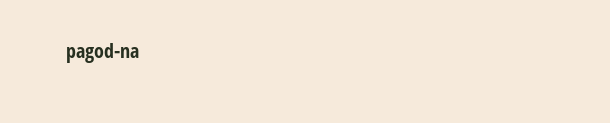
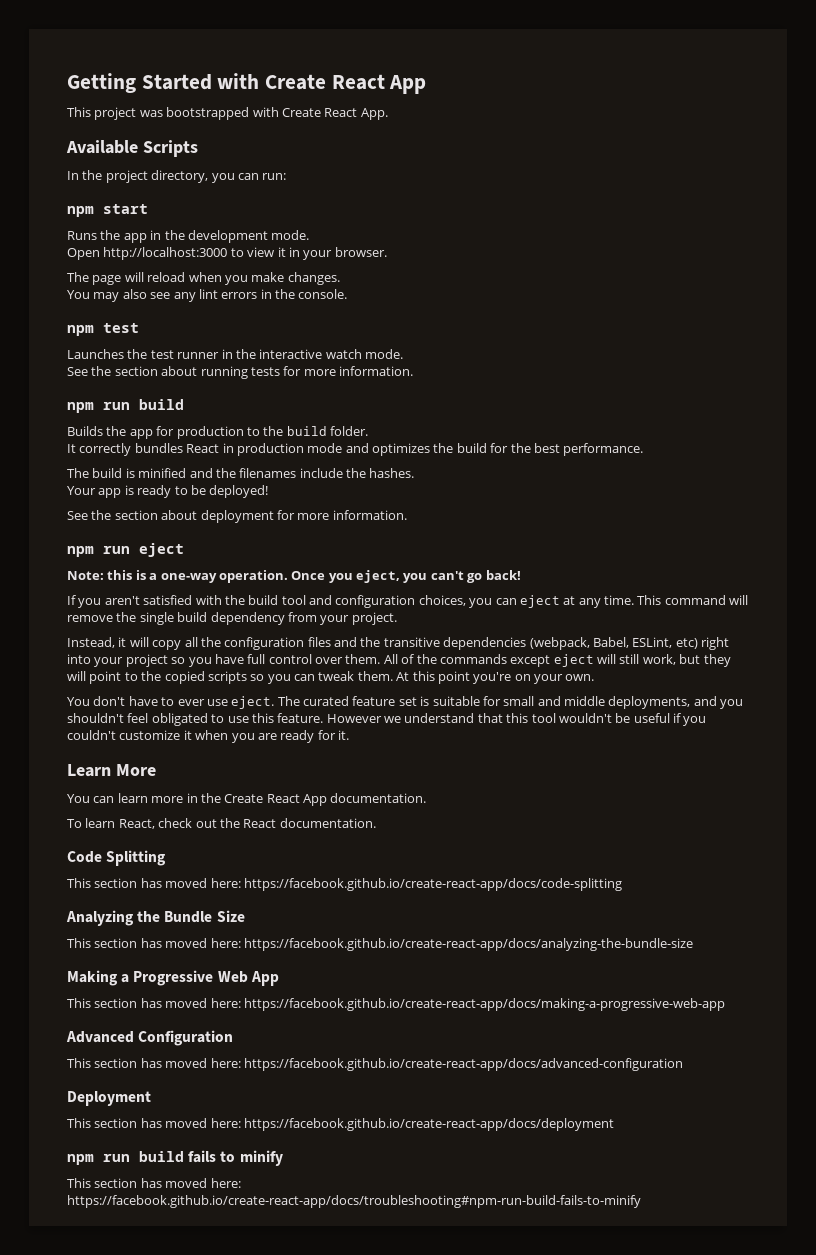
- pagod-na
+ Getting Started with Create React App
+ This project was bootstrapped with Create React App.
+ Available Scripts
+ In the project directory, you can run:
+ npm start
+ Runs the app in the development mode.
+ Open http://localhost:3000 to view it in your browser.
+ The page will reload when you make changes.
+ You may also see any lint errors in the console.
+ npm test
+ Launches the test runner in the interactive watch mode.
+ See the section about running tests for more information.
+ npm run build
+ Builds the app for production to the build folder.
+ It correctly bundles React in production mode and optimizes the build for the best performance.
+ The build is minified and the filenames include the hashes.
+ Your app is ready to be deployed!
+ See the section about deployment for more information.
+ npm run eject
+ Note: this is a one-way operation. Once you eject, you can't go back!
+ If you aren't satisfied with the build tool and configuration choices, you can eject at any time. This command will remove the single build dependency from your project.
+ Instead, it will copy all the configuration files and the transitive dependencies (webpack, Babel, ESLint, etc) right into your project so you have full control over them. All of the commands except eject will still work, but they will point to the copied scripts so you can tweak them. At this point you're on your own.
+ You don't have to ever use eject. The curated feature set is suitable for small and middle deployments, and you shouldn't feel obligated to use this feature. However we understand that this tool wouldn't be useful if you couldn't customize it when you are ready for it.
+ Learn More
+ You can learn more in the Create React App documentation.
+ To learn React, check out the React documentation.
+ Code Splitting
+ This section has moved here: https://facebook.github.io/create-react-app/docs/code-splitting
+ Analyzing the Bundle Size
+ This section has moved here: https://facebook.github.io/create-react-app/docs/analyzing-the-bundle-size
+ Making a Progressive Web App
+ This section has moved here: https://facebook.github.io/create-react-app/docs/making-a-progressive-web-app
+ Advanced Configuration
+ This section has moved here: https://facebook.github.io/create-react-app/docs/advanced-configuration
+ Deployment
+ This section has moved here: https://facebook.github.io/create-react-app/docs/deployment
+ npm run build fails to minify
+ This section has moved here: https://facebook.github.io/create-react-app/docs/troubleshooting#npm-run-build-fails-to-minify

